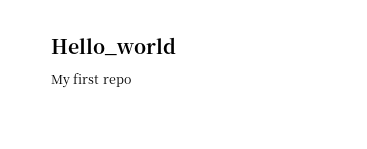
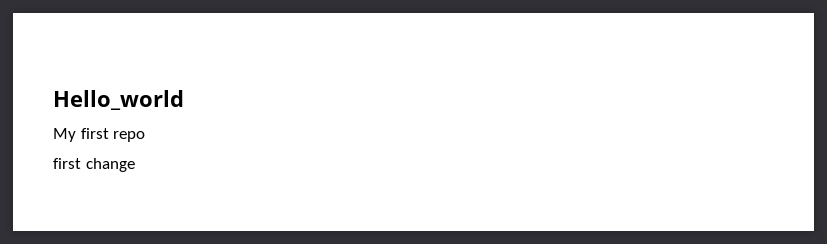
+ first change

